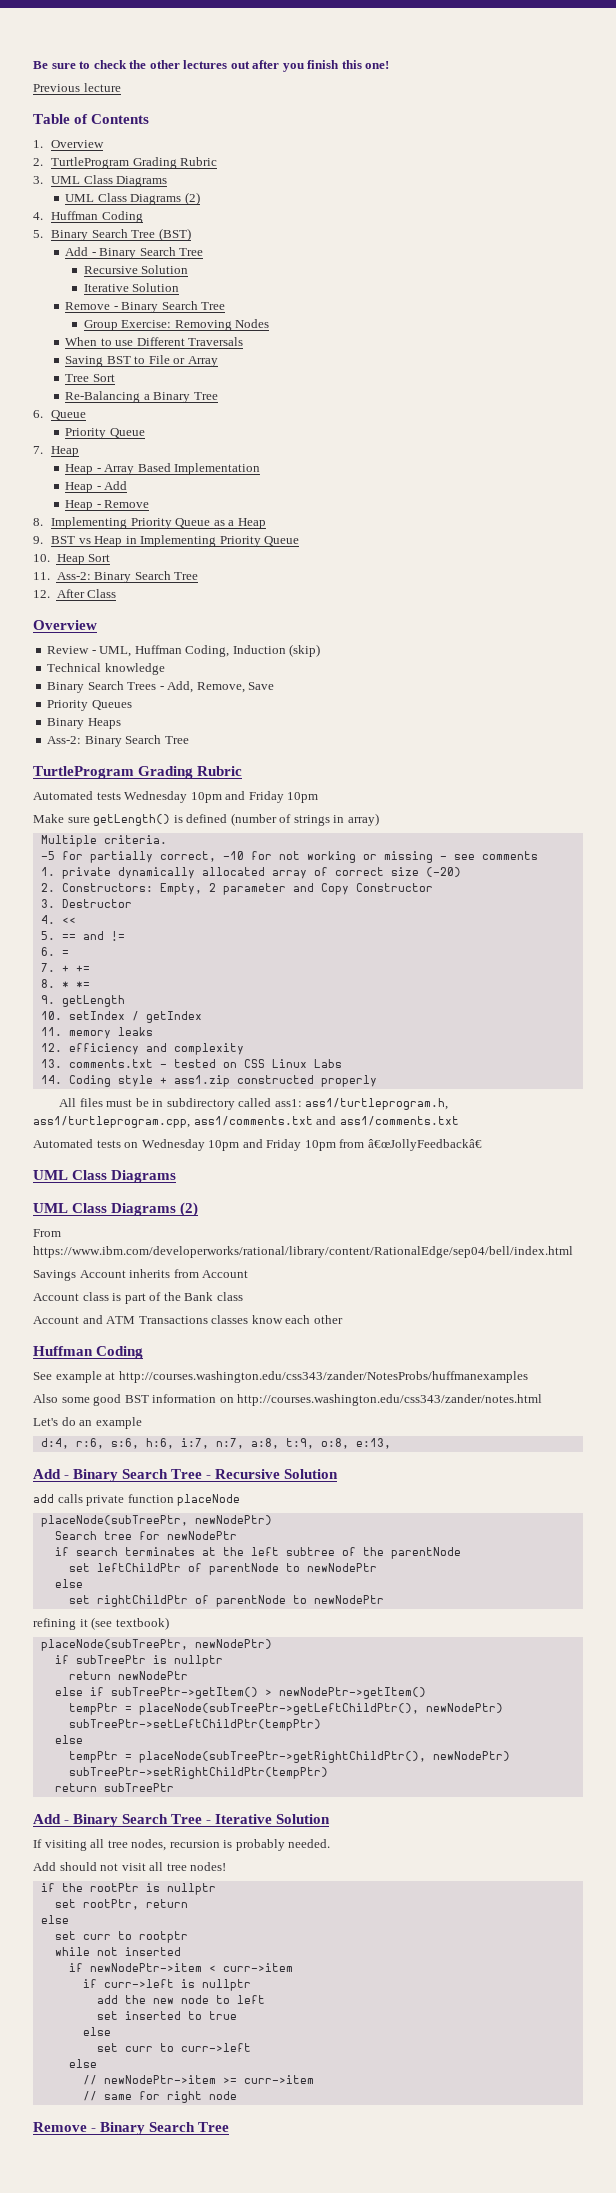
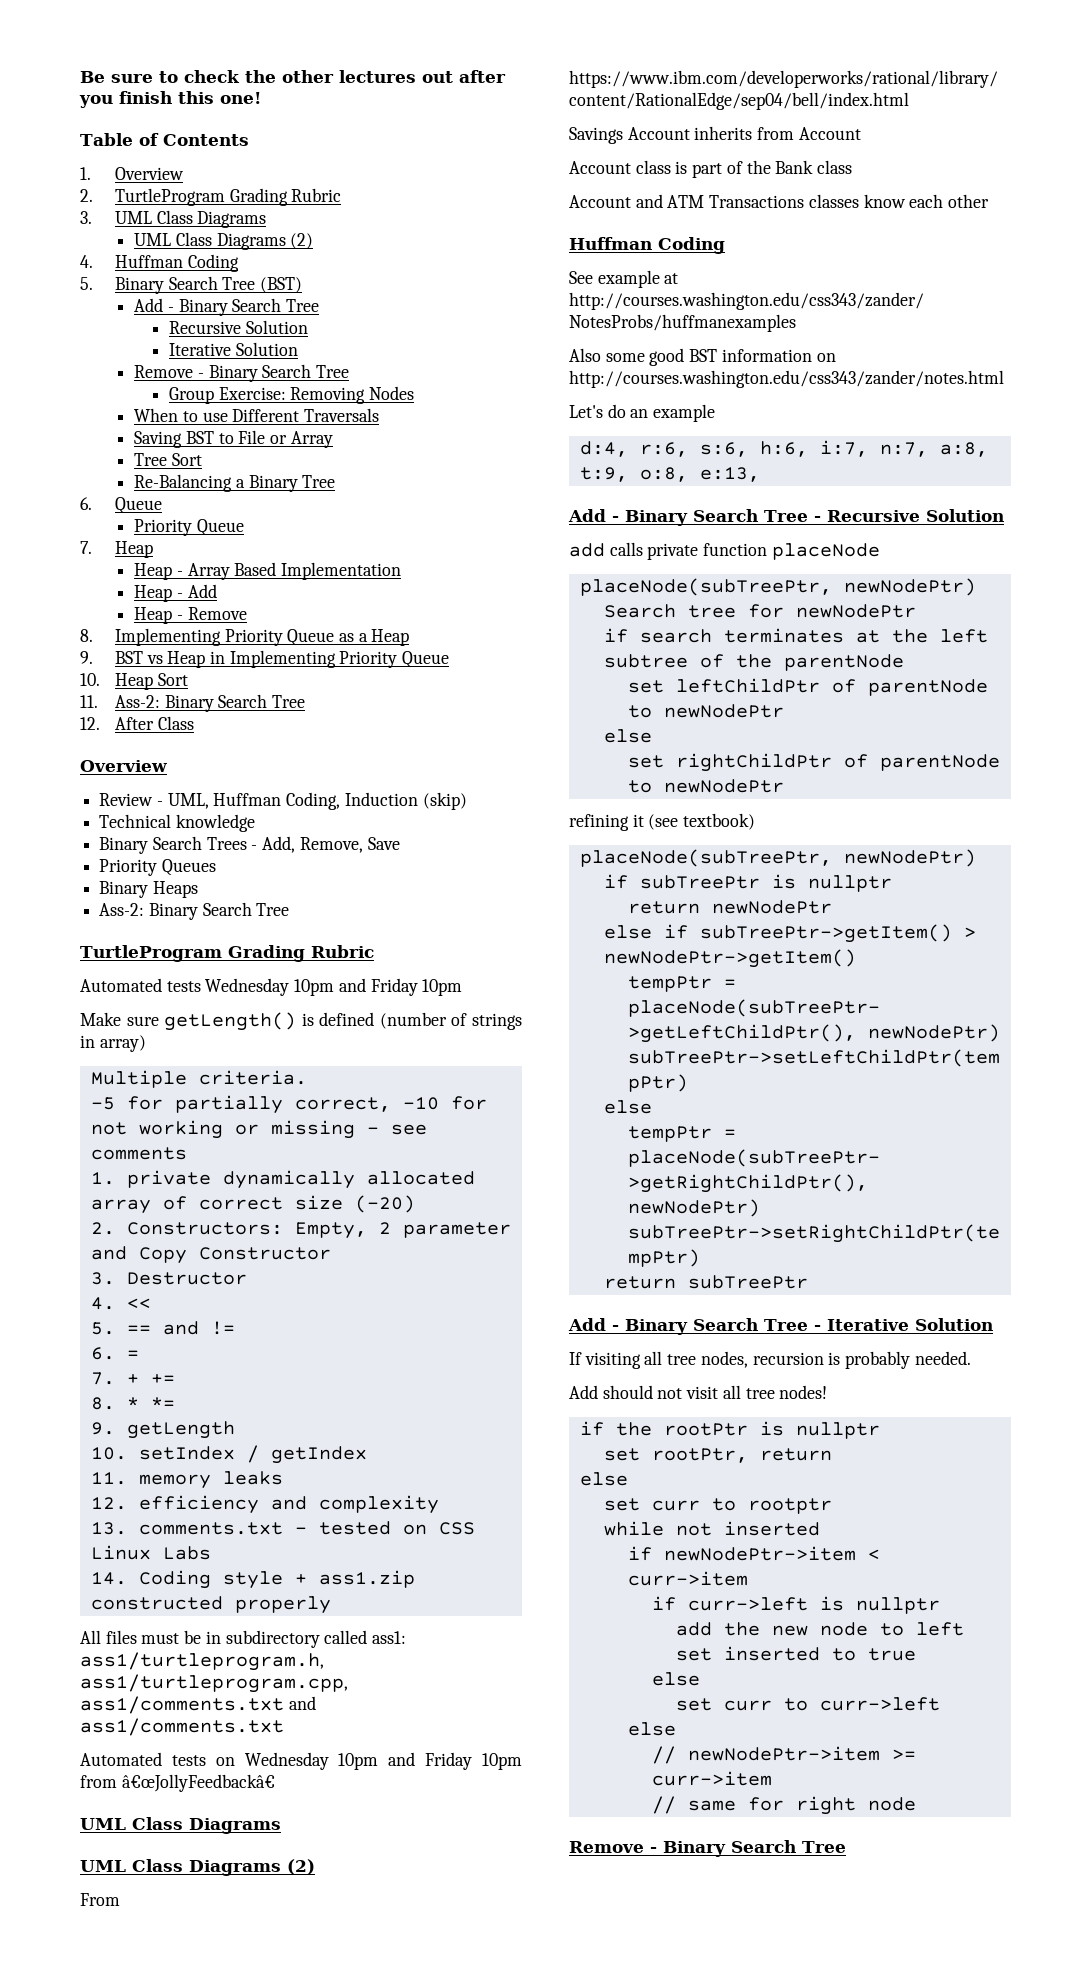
- Previous lecture

